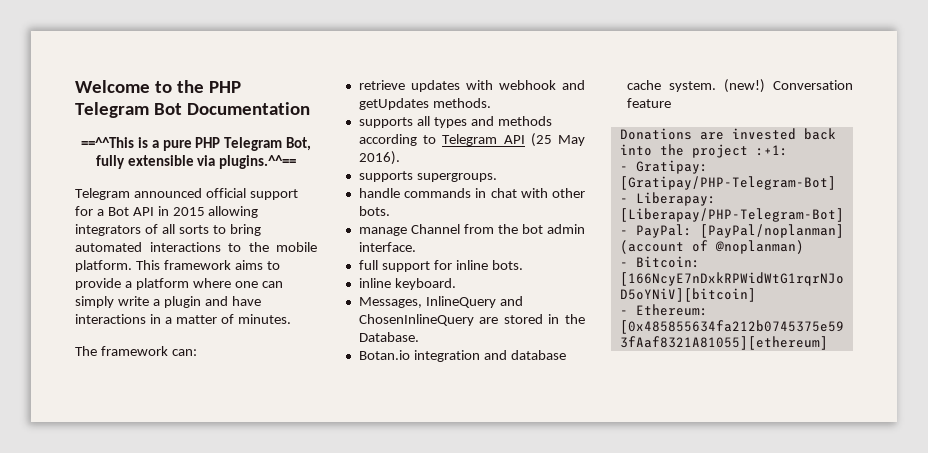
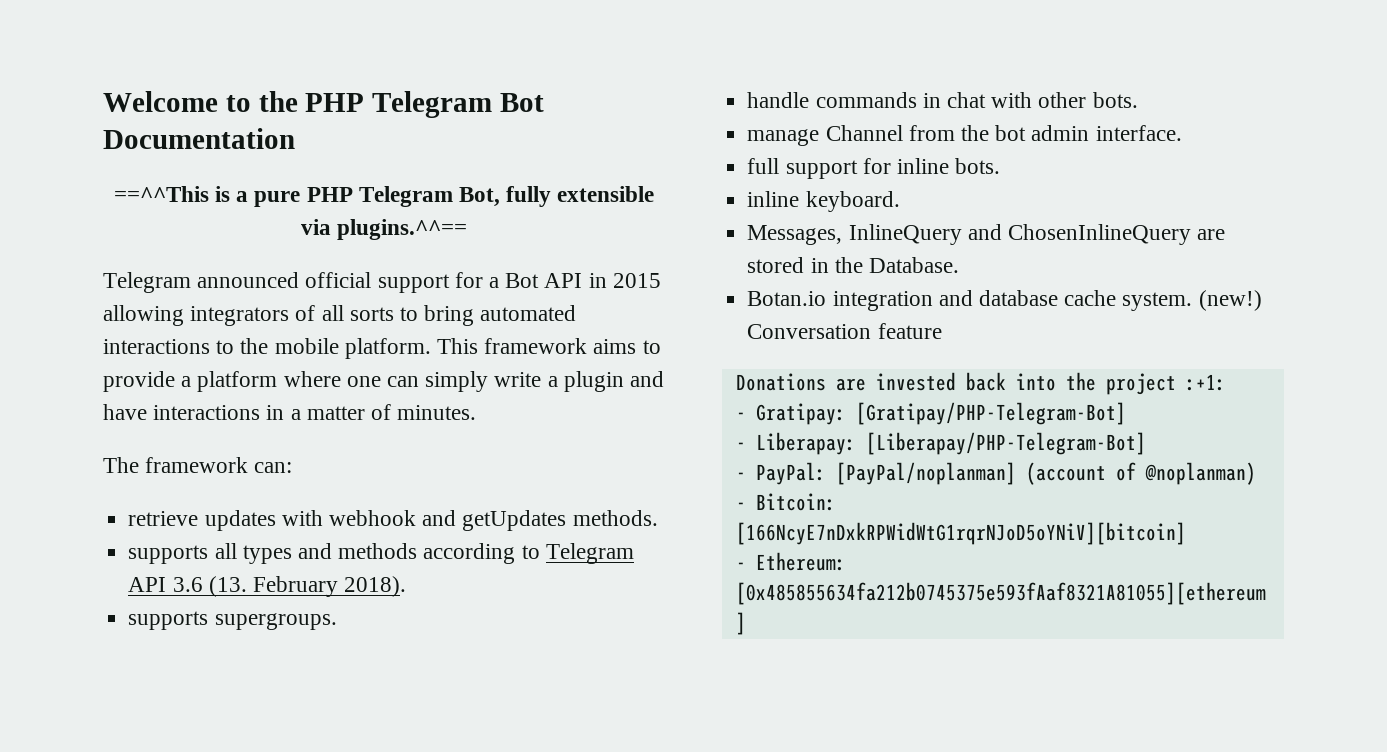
- supports all types and methods according to Telegram API (25 May 2016).
+ supports all types and methods according to Telegram API 3.6 (13. February 2018).

